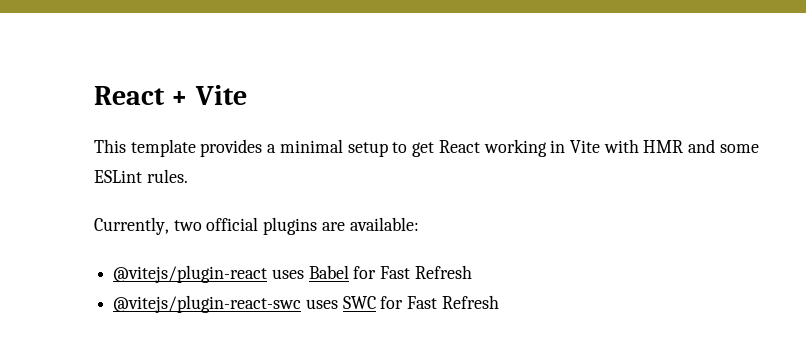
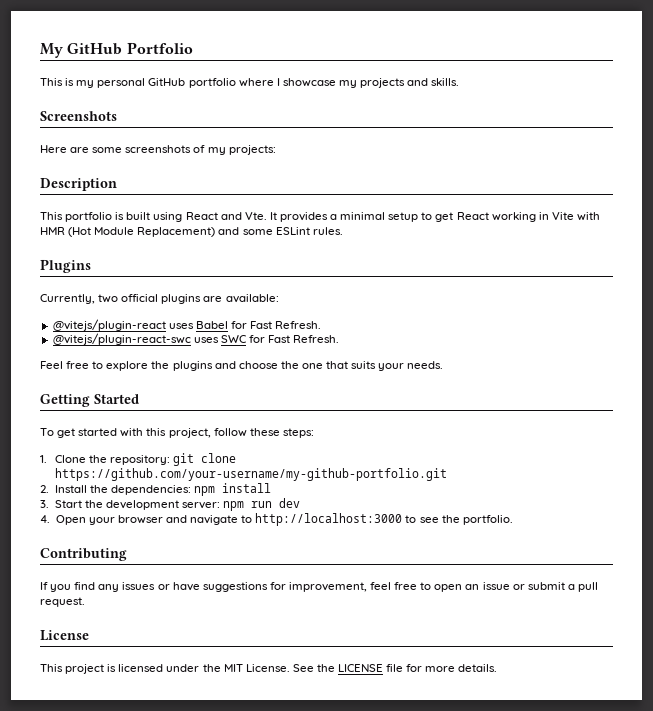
- React + Vite
- This template provides a minimal setup to get React working in Vite with HMR and some ESLint rules.
+ My GitHub Portfolio
+ This is my personal GitHub portfolio where I showcase my projects and skills.
+ Screenshots
+ Here are some screenshots of my projects:
+ Description
+ This portfolio is built using React and Vte. It provides a minimal setup to get React working in Vite with HMR (Hot Module Replacement) and some ESLint rules.
+ Plugins
- @vitejs/plugin-react uses Babel for Fast Refresh
+ @vitejs/plugin-react uses Babel for Fast Refresh.
- @vitejs/plugin-react-swc uses SWC for Fast Refresh
+ @vitejs/plugin-react-swc uses SWC for Fast Refresh.
+ Feel free to explore the plugins and choose the one that suits your needs.
+ Getting Started
+ To get started with this project, follow these steps:
+ 1. Clone the repository: git clone https://github.com/your-username/my-github-portfolio.git
+ 2. Install the dependencies: npm install
+ 3. Start the development server: npm run dev
+ 4. Open your browser and navigate to http://localhost:3000 to see the portfolio.
+ Contributing
+ If you find any issues or have suggestions for improvement, feel free to open an issue or submit a pull request.
+ License
+ This project is licensed under the MIT License. See the LICENSE file for more details.

